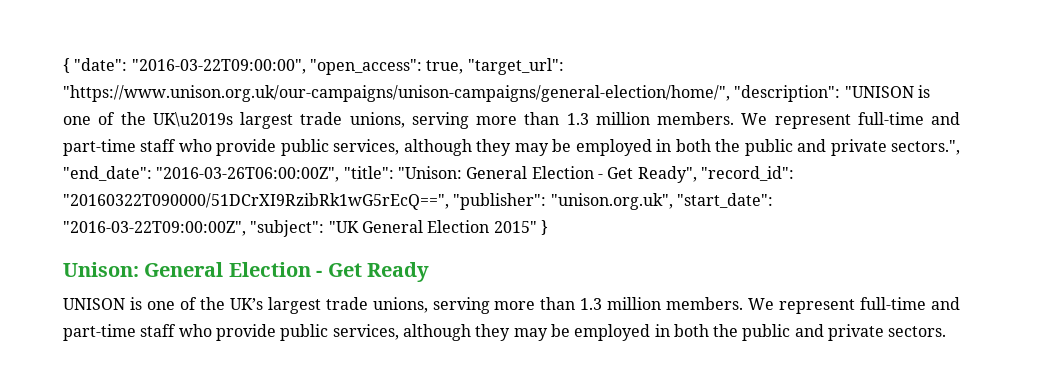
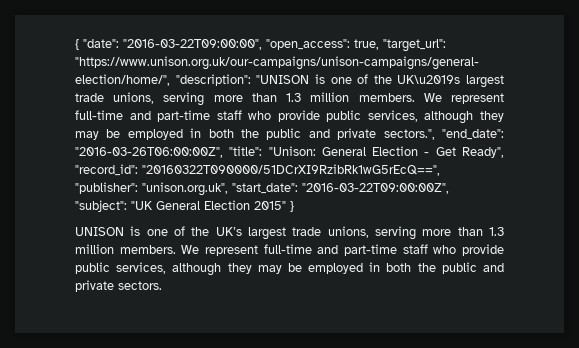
- Unison: General Election - Get Ready

